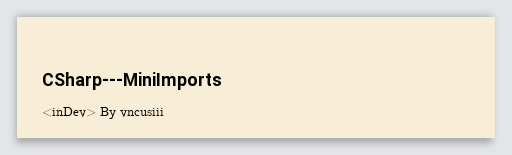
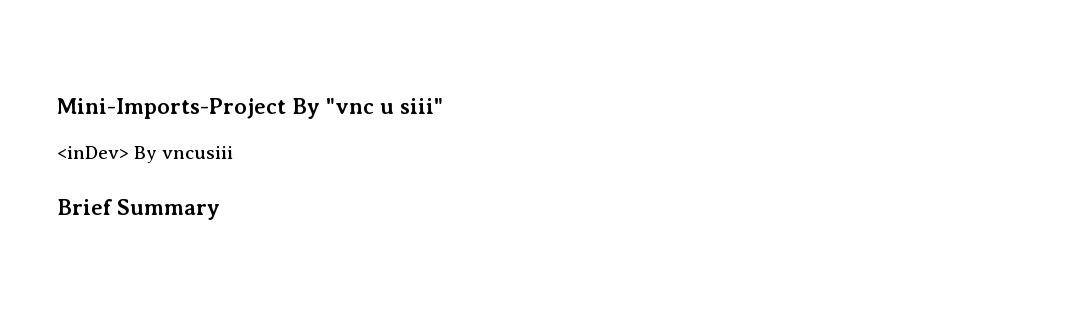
- CSharp---MiniImports
+ Mini-Imports-Project By "vnc u siii"
+ Brief Summary

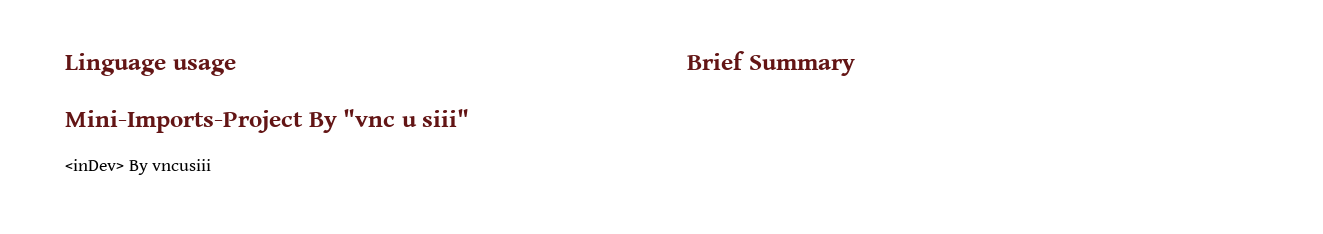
+ Linguage usage

